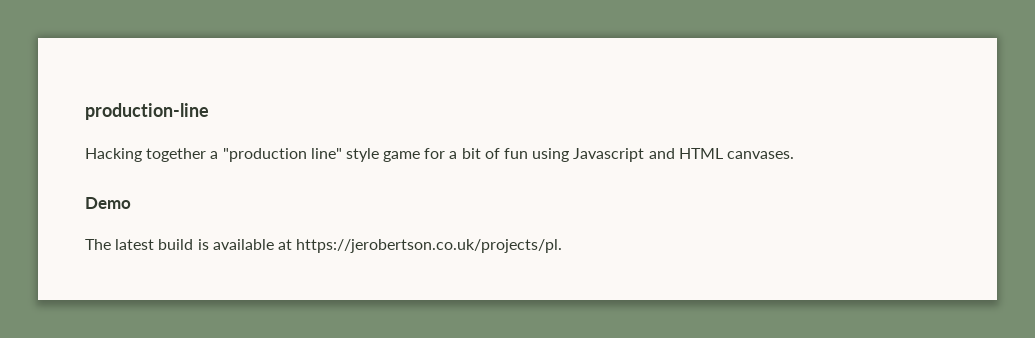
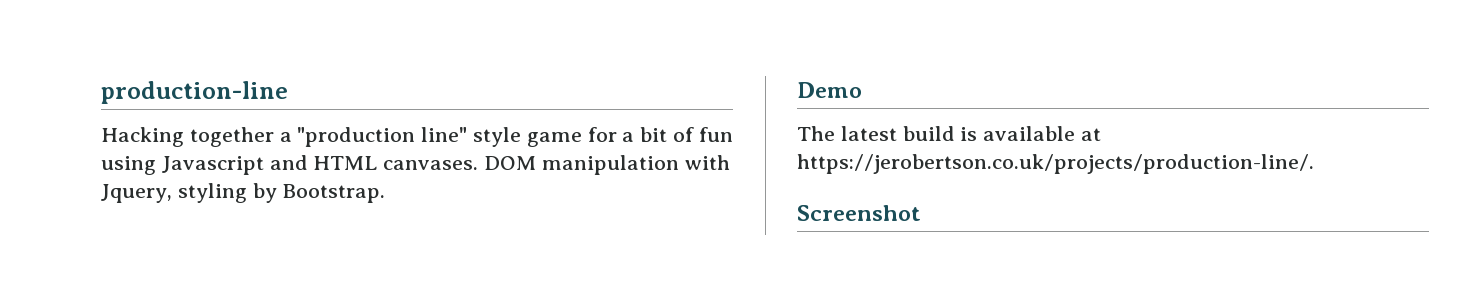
+ DOM manipulation with Jquery, styling by Bootstrap.
- The latest build is available at https://jerobertson.co.uk/projects/pl.
+ The latest build is available at https://jerobertson.co.uk/projects/production-line/.
+ Screenshot

